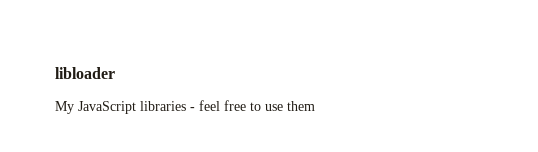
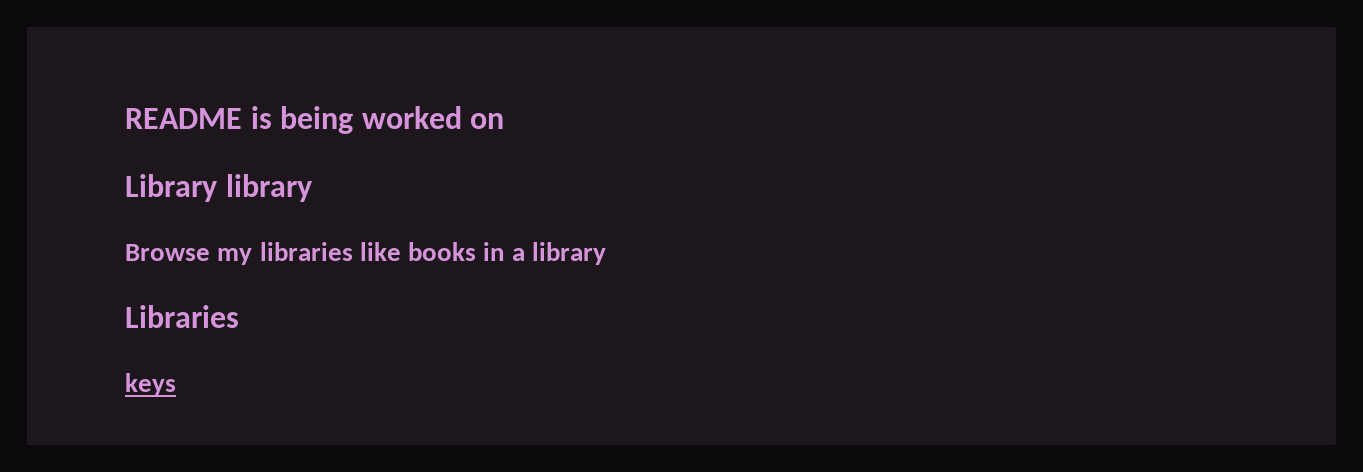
- libloader
- My JavaScript libraries - feel free to use them
+ README is being worked on
+ Library library
+ Browse my libraries like books in a library
+ Libraries
+ keys

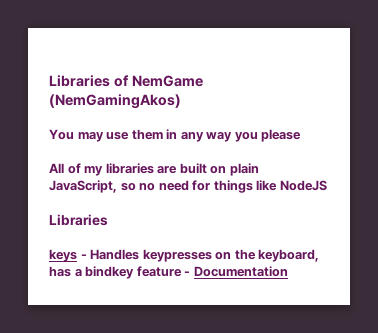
- README is being worked on
- Library library
- Browse my libraries like books in a library
+ Libraries of NemGame (NemGamingAkos)
+ You may use them in any way you please
+ All of my libraries are built on plain JavaScript, so no need for things like NodeJS
  Libraries
- keys
+ keys - Handles keypresses on the keyboard, has a bindkey feature - Documentation

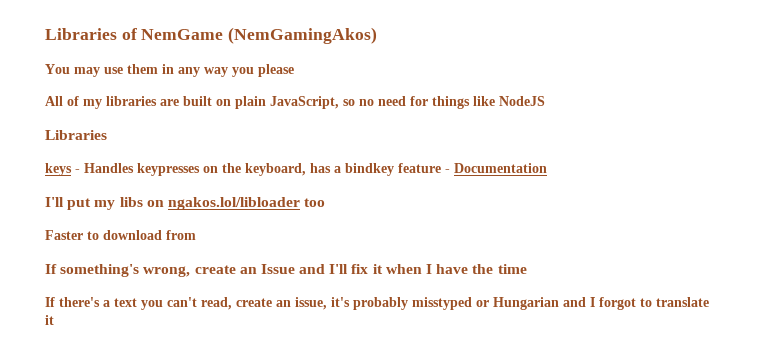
+ I'll put my libs on ngakos.lol/libloader too
+ Faster to download from
+ If something's wrong, create an Issue and I'll fix it when I have the time
+ If there's a text you can't read, create an issue, it's probably misstyped or Hungarian and I forgot to translate it

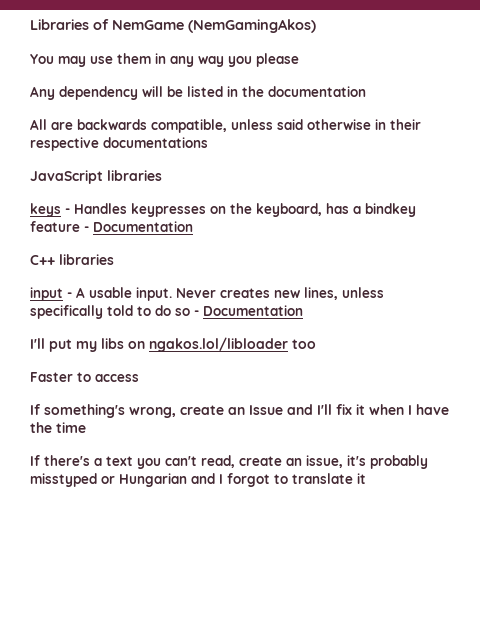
- All of my libraries are built on plain JavaScript, so no need for things like NodeJS
- Libraries
+ Any dependency will be listed in the documentation
+ All are backwards compatible, unless said otherwise in their respective documentations
+ JavaScript libraries
+ C++ libraries
+ input - A usable input. Never creates new lines, unless specifically told to do so - Documentation
- Faster to download from
+ Faster to access

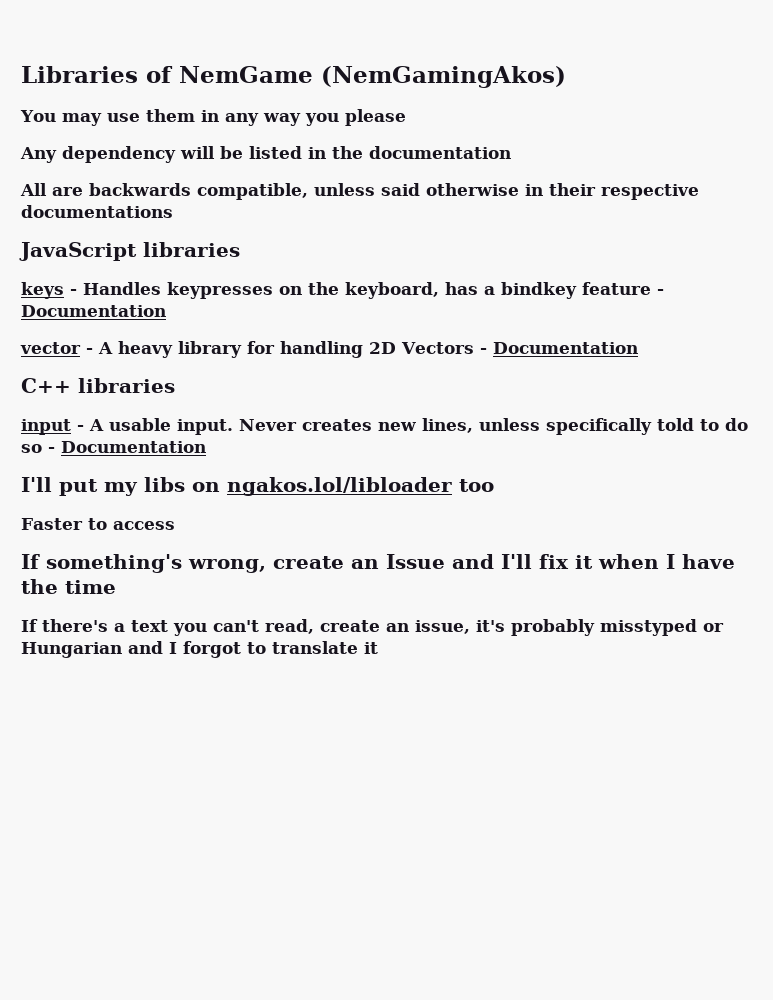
+ vector - A heavy library for handling 2D Vectors - Documentation

